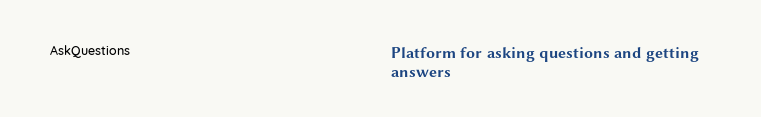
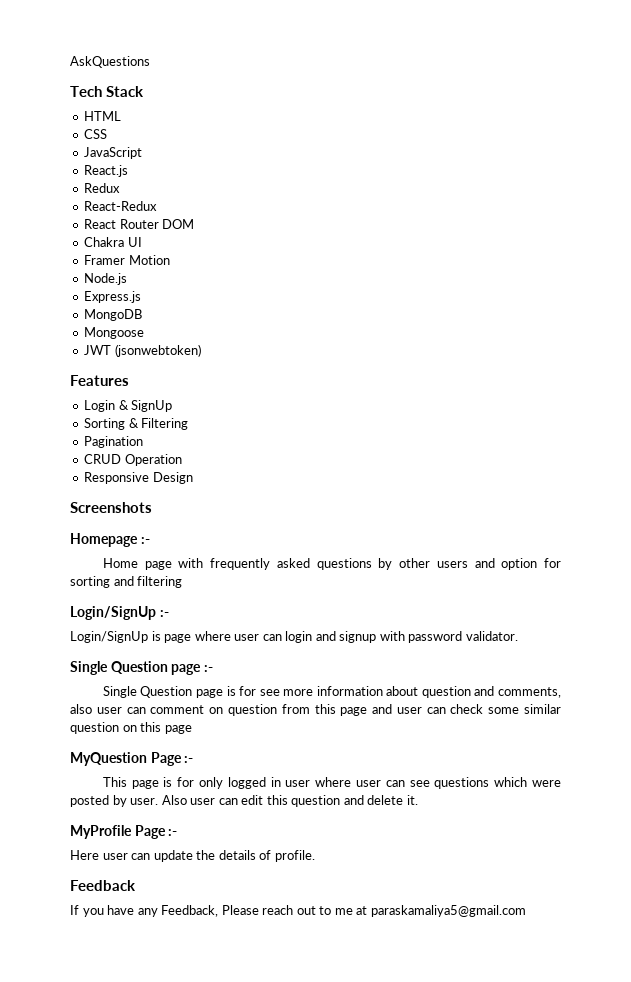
- Platform for asking questions and getting answers
+ Tech Stack
+ HTML
+ CSS
+ JavaScript
+ React.js
+ Redux
+ React-Redux
+ React Router DOM
+ Chakra UI
+ Framer Motion
+ Node.js
+ Express.js
+ MongoDB
+ Mongoose
+ JWT (jsonwebtoken)
+ Features
+ Login & SignUp
+ Sorting & Filtering
+ Pagination
+ CRUD Operation
+ Responsive Design
+ Screenshots
+ Homepage :-
+ Home page with frequently asked questions by other users and option for sorting and filtering
+ Login/SignUp :-
+ Login/SignUp is page where user can login and signup with password validator.
+ Single Question page :-
+ Single Question page is for see more information about question and comments, also user can comment on question from this page and user can check some similar question on this page
+ MyQuestion Page :-
+ This page is for only logged in user where user can see questions which were posted by user. Also user can edit this question and delete it.
+ MyProfile Page :-
+ Here user can update the details of profile.
+ Feedback
+ If you have any Feedback, Please reach out to me at paraskamaliya5@gmail.com

